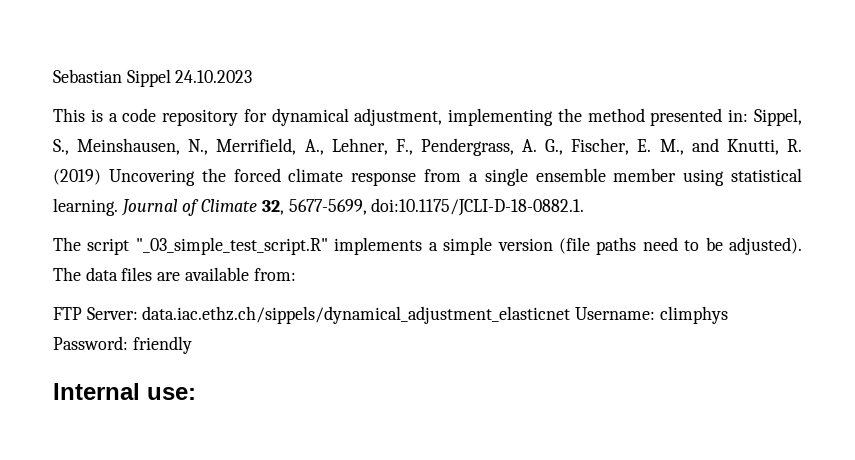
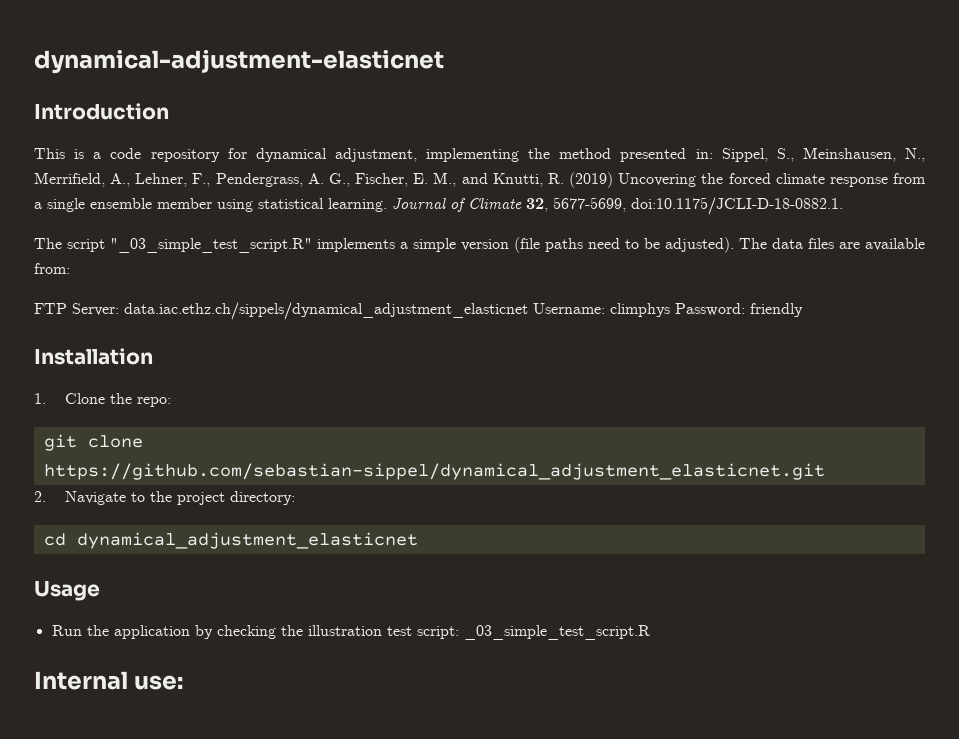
- Sebastian Sippel 24.10.2023
+ dynamical-adjustment-elasticnet
+ Introduction
+ Installation
+ 1. Clone the repo:
+ git clone https://github.com/sebastian-sippel/dynamical_adjustment_elasticnet.git
+ 2. Navigate to the project directory:
+ cd dynamical_adjustment_elasticnet
+ Usage
+ Run the application by checking the illustration test script: _03_simple_test_script.R

